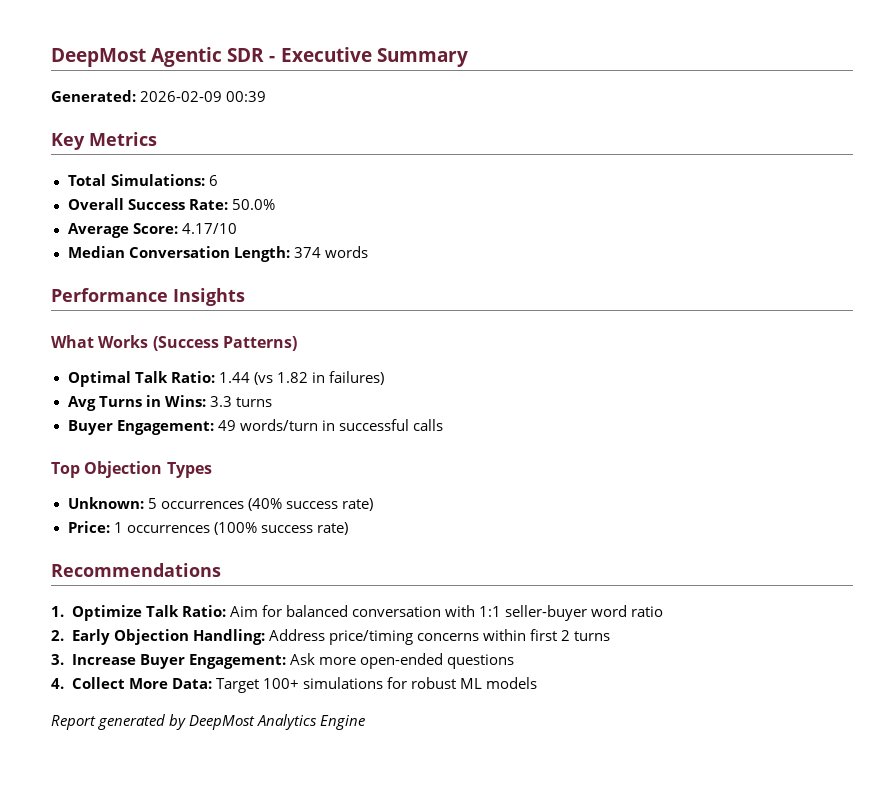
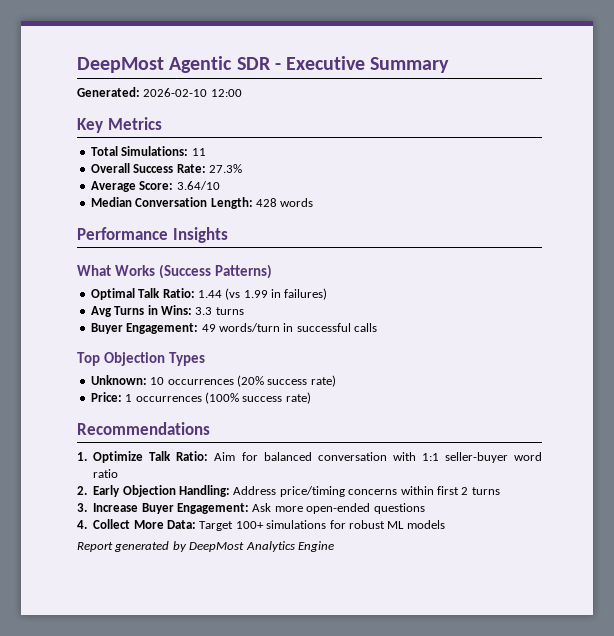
- Generated: 2026-02-09 00:39
+ Generated: 2026-02-10 12:00
- Total Simulations: 6
+ Total Simulations: 11
- Overall Success Rate: 50.0%
+ Overall Success Rate: 27.3%
- Average Score: 4.17/10
+ Average Score: 3.64/10
- Median Conversation Length: 374 words
+ Median Conversation Length: 428 words
- Optimal Talk Ratio: 1.44 (vs 1.82 in failures)
+ Optimal Talk Ratio: 1.44 (vs 1.99 in failures)
- Unknown: 5 occurrences (40% success rate)
+ Unknown: 10 occurrences (20% success rate)

